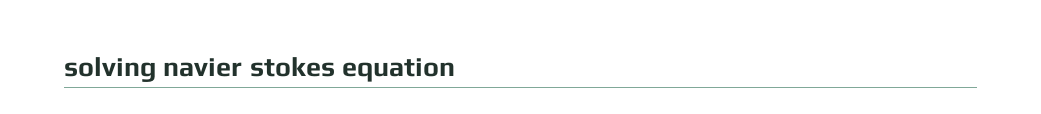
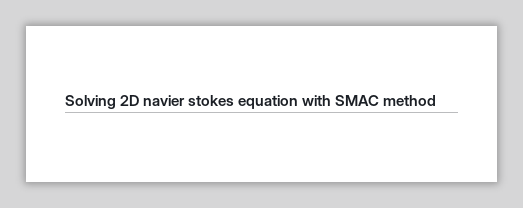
- solving navier stokes equation
+ Solving 2D navier stokes equation with SMAC method

